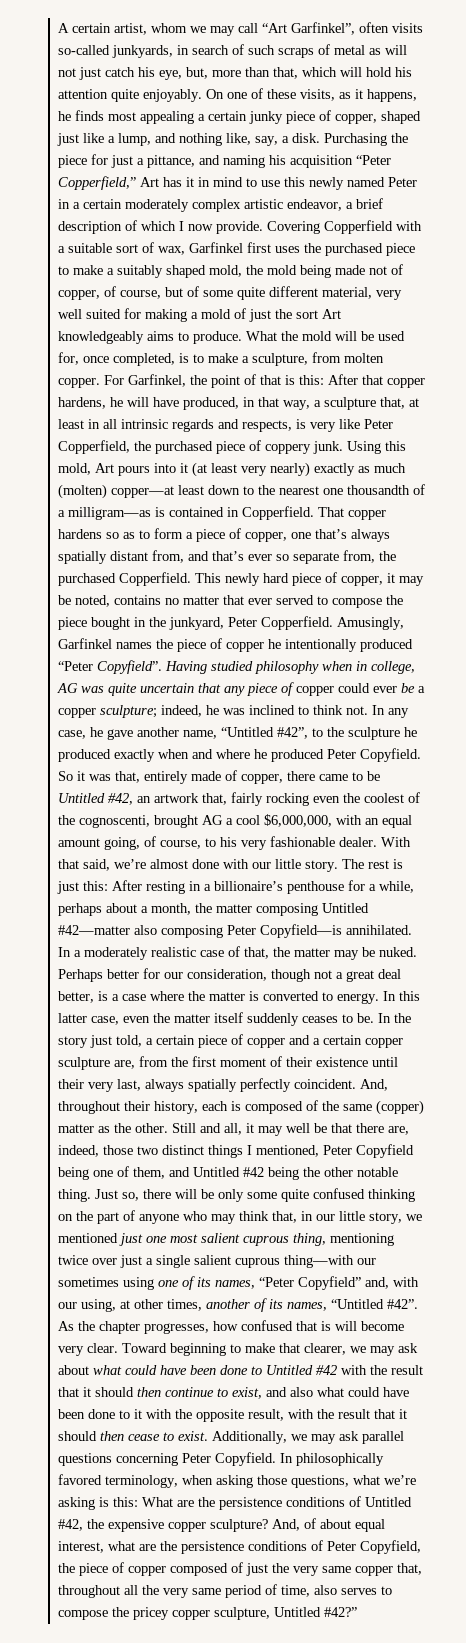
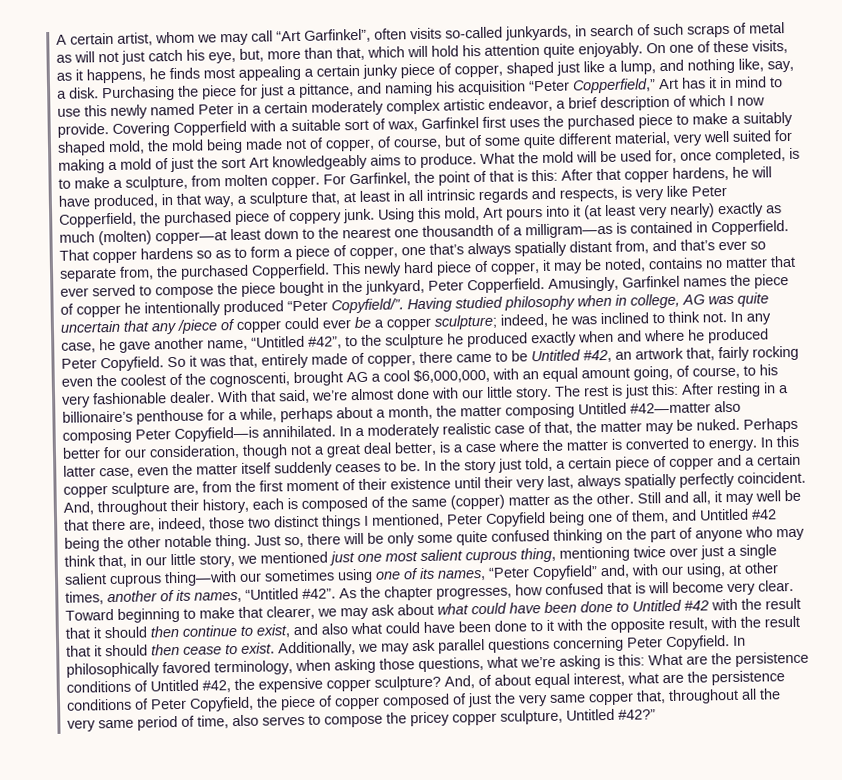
- Amusingly, Garfinkel names the piece of copper he intentionally produced “Peter Copyfield”.
+ Amusingly, Garfinkel names the piece of copper he intentionally produced “Peter Copyfield/”.
- Having studied philosophy when in college, AG was quite uncertain that any piece of copper could ever be a copper sculpture; indeed, he was inclined to think not.
+ Having studied philosophy when in college, AG was quite uncertain that any /piece of copper could ever be a copper sculpture; indeed, he was inclined to think not.

